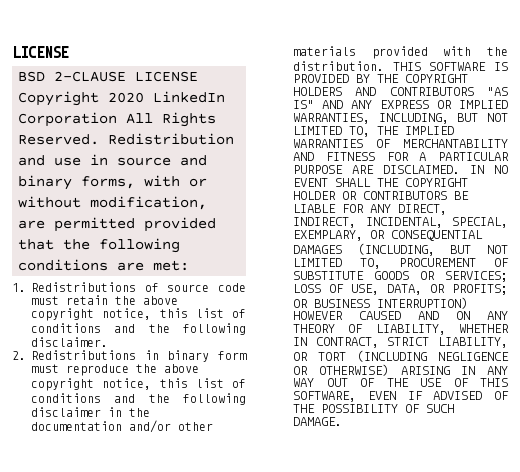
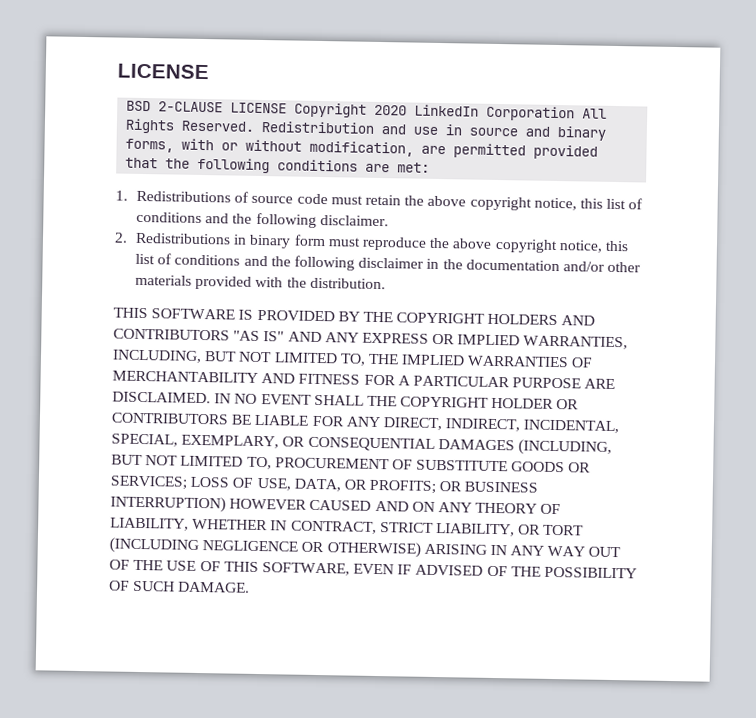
- 2. Redistributions in binary form must reproduce the above copyright notice, this list of conditions and the following disclaimer in the documentation and/or other materials provided with the distribution. THIS SOFTWARE IS PROVIDED BY THE COPYRIGHT HOLDERS AND CONTRIBUTORS "AS IS" AND ANY EXPRESS OR IMPLIED WARRANTIES, INCLUDING, BUT NOT LIMITED TO, THE IMPLIED WARRANTIES OF MERCHANTABILITY AND FITNESS FOR A PARTICULAR PURPOSE ARE DISCLAIMED.
+ 2. Redistributions in binary form must reproduce the above copyright notice, this list of conditions and the following disclaimer in the documentation and/or other materials provided with the distribution.
+ THIS SOFTWARE IS PROVIDED BY THE COPYRIGHT HOLDERS AND CONTRIBUTORS "AS IS" AND ANY EXPRESS OR IMPLIED WARRANTIES, INCLUDING, BUT NOT LIMITED TO, THE IMPLIED WARRANTIES OF MERCHANTABILITY AND FITNESS FOR A PARTICULAR PURPOSE ARE DISCLAIMED.

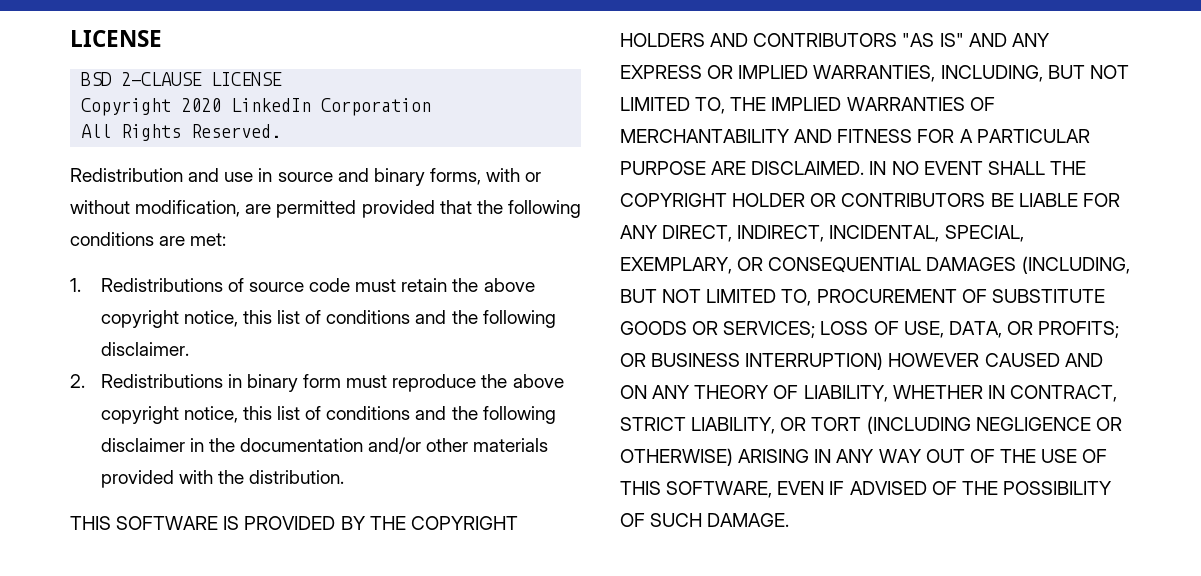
- BSD 2-CLAUSE LICENSE Copyright 2020 LinkedIn Corporation All Rights Reserved. Redistribution and use in source and binary forms, with or without modification, are permitted provided that the following conditions are met:
+ BSD 2-CLAUSE LICENSE
+ Copyright 2020 LinkedIn Corporation
+ All Rights Reserved.
+ Redistribution and use in source and binary forms, with or without modification, are permitted provided that the following conditions are met:

